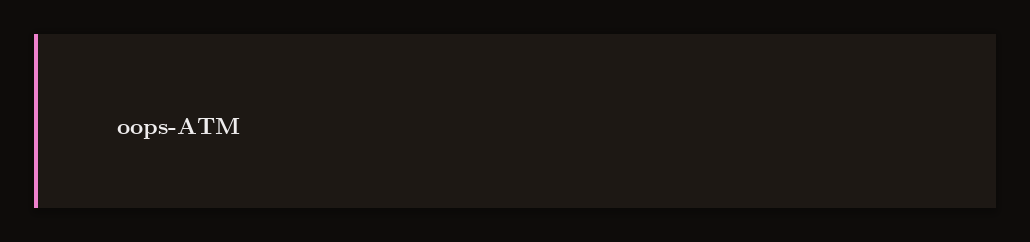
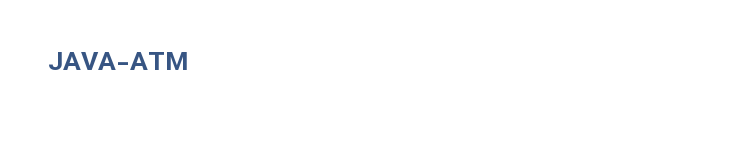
- oops-ATM
+ JAVA-ATM

